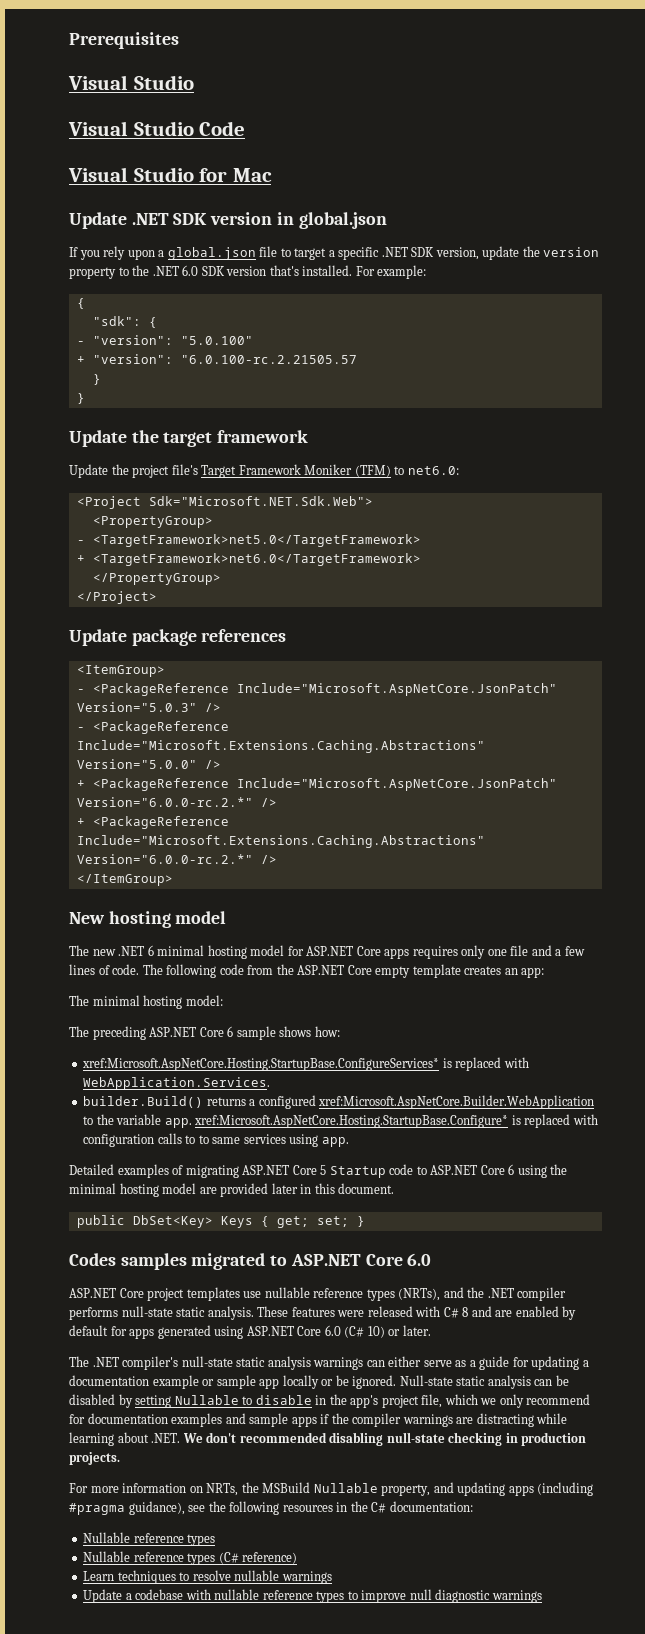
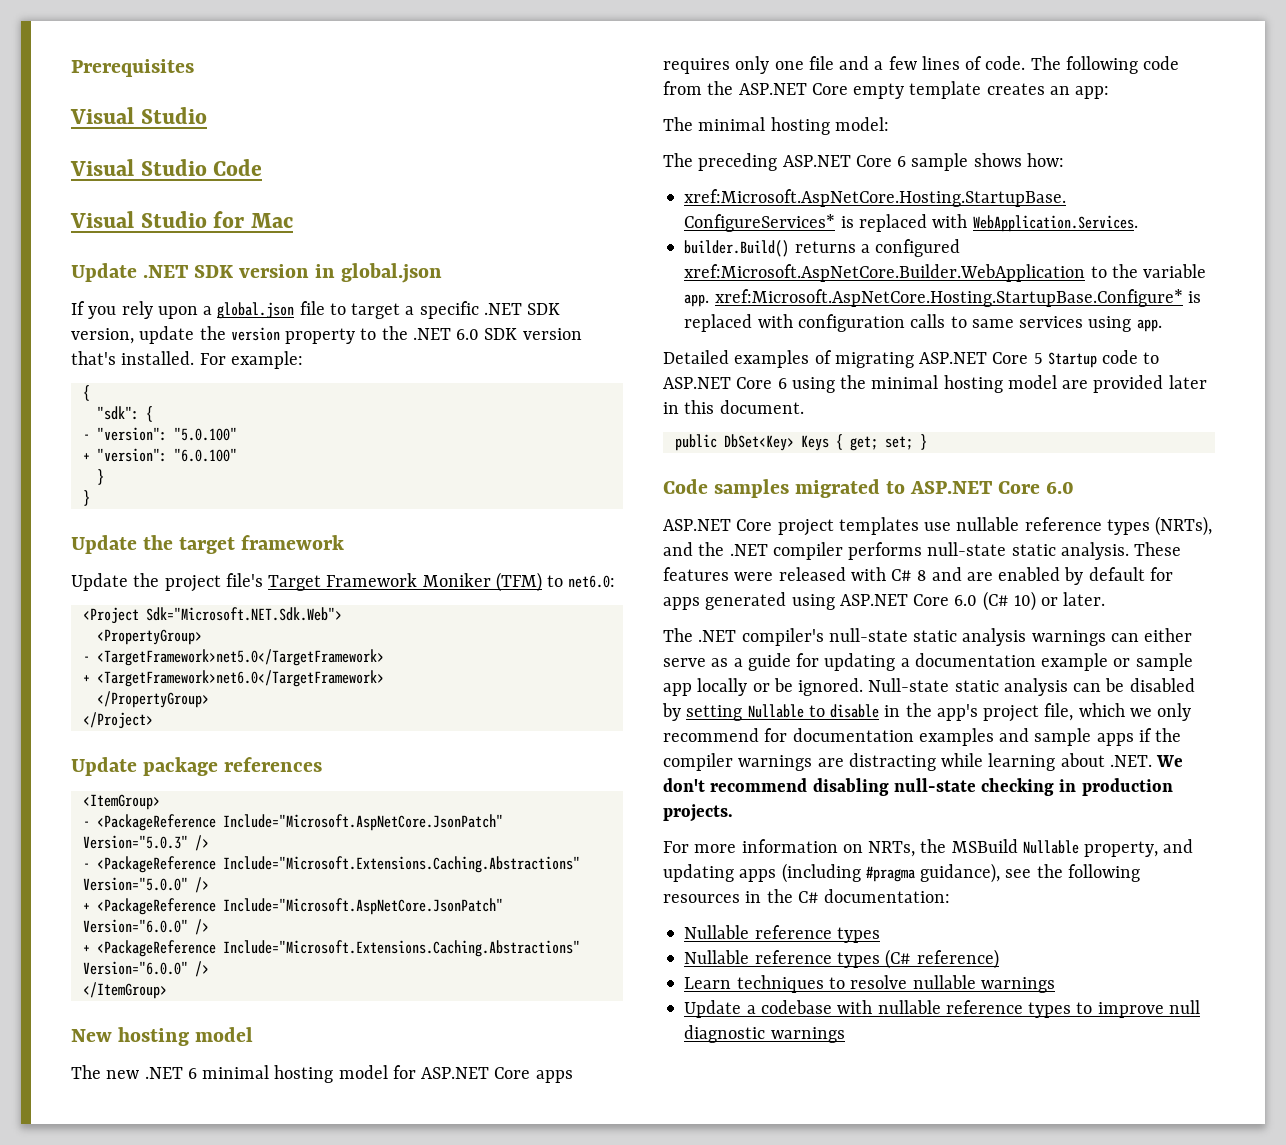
- + "version": "6.0.100-rc.2.21505.57
+ + "version": "6.0.100"
- + <PackageReference Include="Microsoft.AspNetCore.JsonPatch" Version="6.0.0-rc.2.*" />
+ + <PackageReference Include="Microsoft.AspNetCore.JsonPatch" Version="6.0.0" />
- + <PackageReference Include="Microsoft.Extensions.Caching.Abstractions" Version="6.0.0-rc.2.*" />
+ + <PackageReference Include="Microsoft.Extensions.Caching.Abstractions" Version="6.0.0" />
- builder.Build() returns a configured xref:Microsoft.AspNetCore.Builder.WebApplication to the variable app. xref:Microsoft.AspNetCore.Hosting.StartupBase.Configure* is replaced with configuration calls to to same services using app.
+ builder.Build() returns a configured xref:Microsoft.AspNetCore.Builder.WebApplication to the variable app. xref:Microsoft.AspNetCore.Hosting.StartupBase.Configure* is replaced with configuration calls to same services using app.
- Codes samples migrated to ASP.NET Core 6.0
+ Code samples migrated to ASP.NET Core 6.0
- Null-state static analysis can be disabled by setting Nullable to disable in the app's project file, which we only recommend for documentation examples and sample apps if the compiler warnings are distracting while learning about .NET. We don't recommended disabling null-state checking in production projects.
+ Null-state static analysis can be disabled by setting Nullable to disable in the app's project file, which we only recommend for documentation examples and sample apps if the compiler warnings are distracting while learning about .NET. We don't recommend disabling null-state checking in production projects.

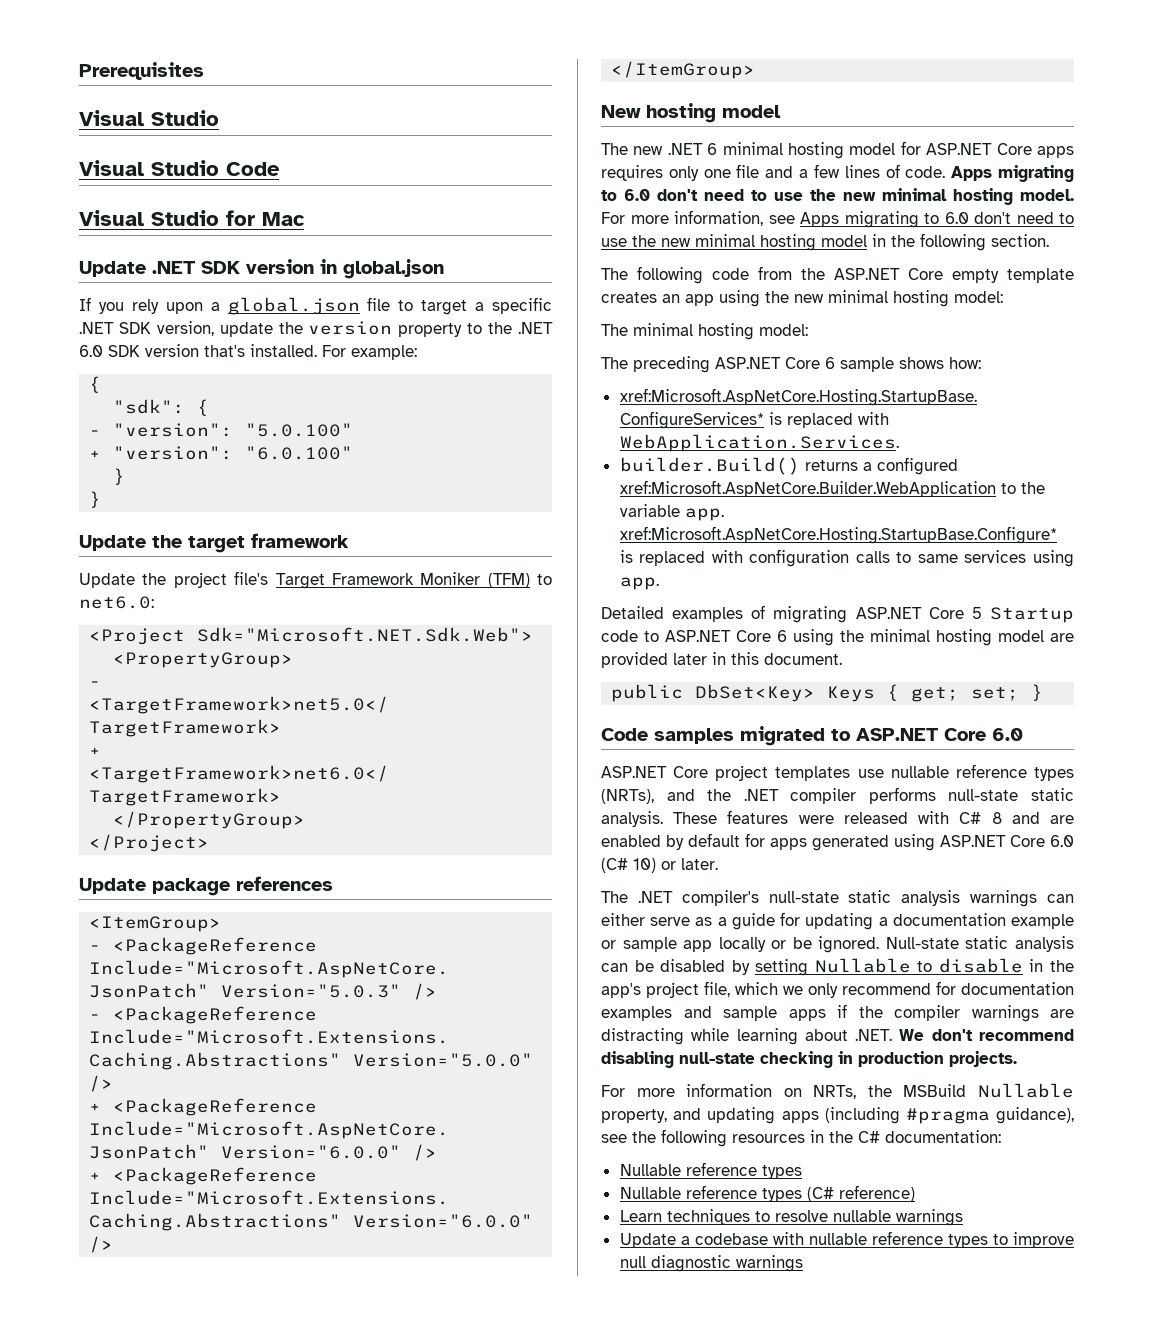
- The new .NET 6 minimal hosting model for ASP.NET Core apps requires only one file and a few lines of code. The following code from the ASP.NET Core empty template creates an app:
+ The new .NET 6 minimal hosting model for ASP.NET Core apps requires only one file and a few lines of code. Apps migrating to 6.0 don't need to use the new minimal hosting model. For more information, see Apps migrating to 6.0 don't need to use the new minimal hosting model in the following section.
+ The following code from the ASP.NET Core empty template creates an app using the new minimal hosting model:

